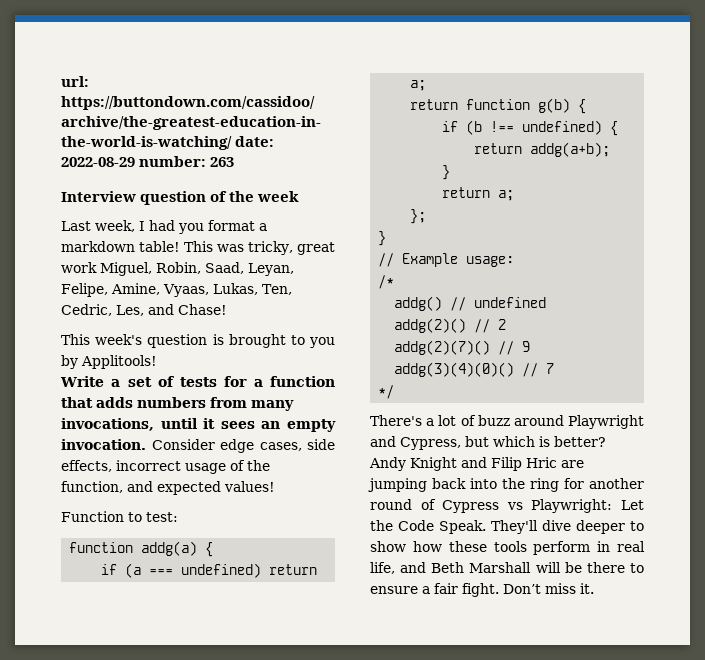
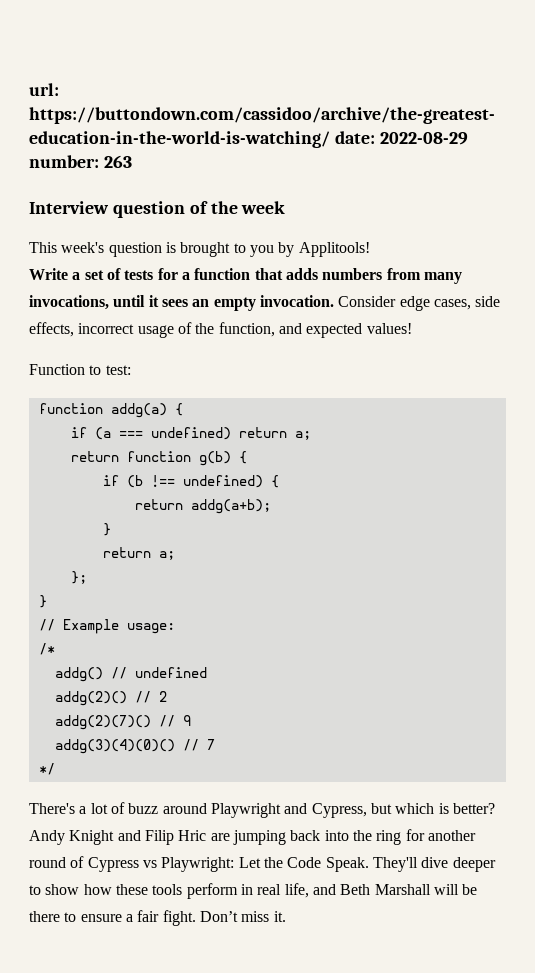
- Last week, I had you format a markdown table! This was tricky, great work Miguel, Robin, Saad, Leyan, Felipe, Amine, Vyaas, Lukas, Ten, Cedric, Les, and Chase!

